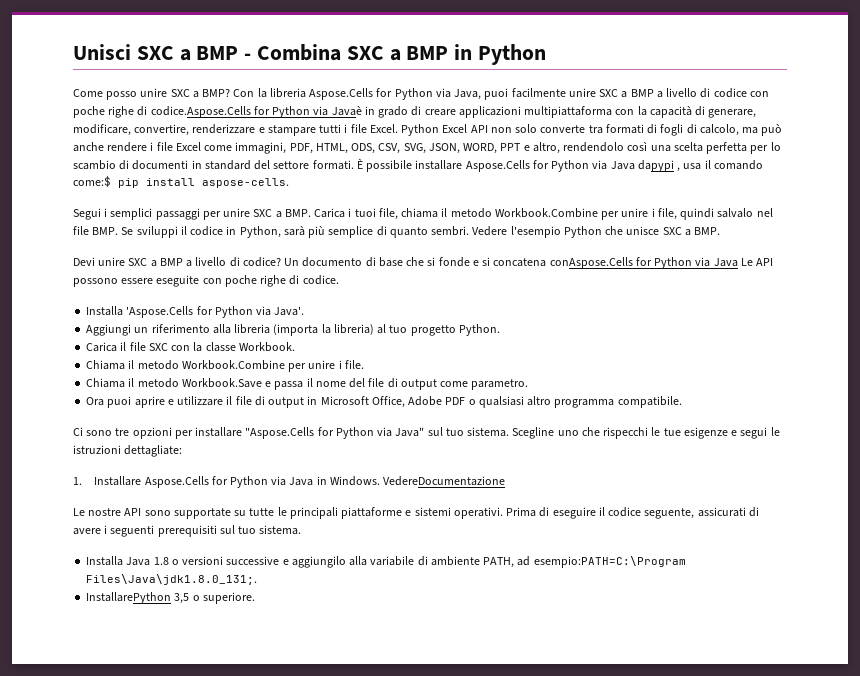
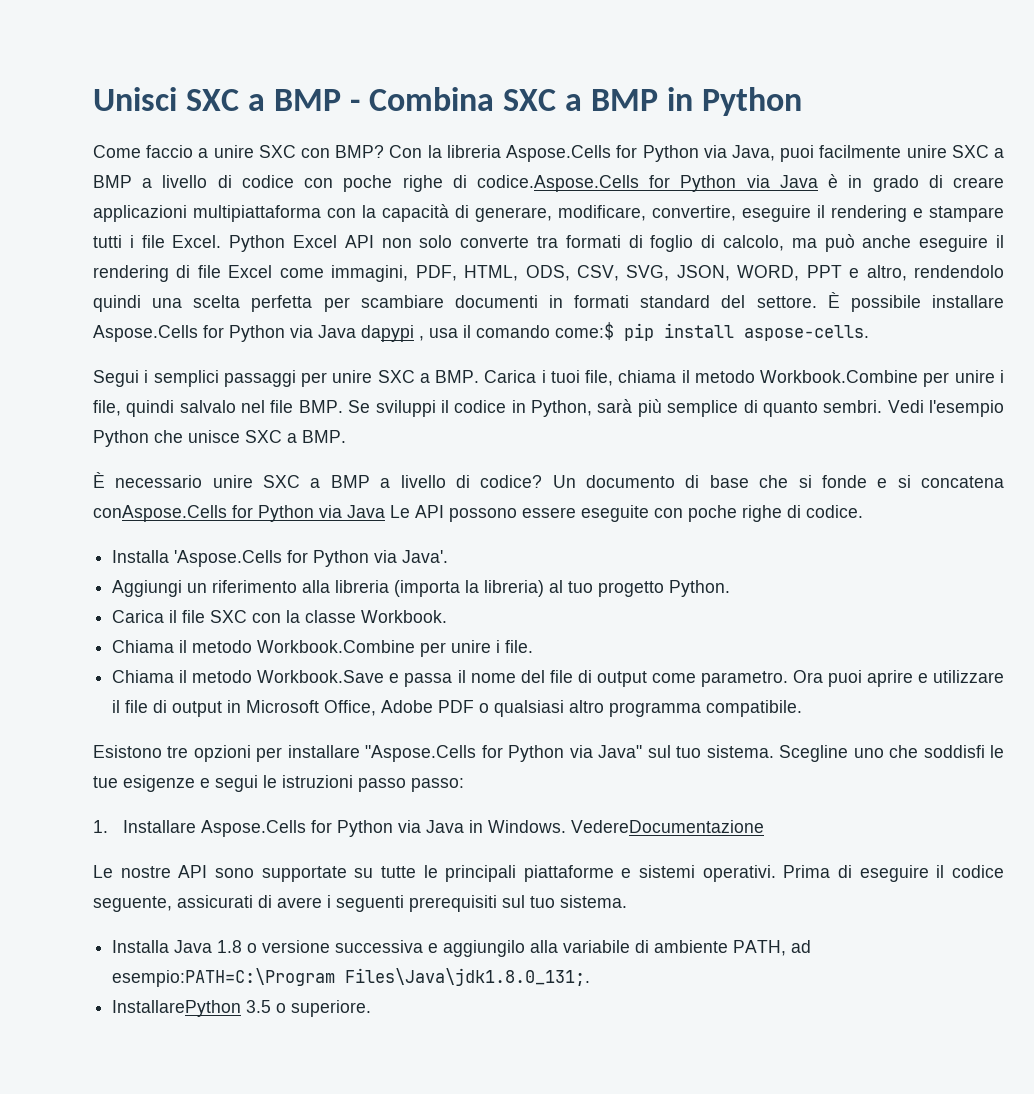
- Come posso unire SXC a BMP?
+ Come faccio a unire SXC con BMP?
- Con la libreria Aspose.Cells for Python via Java, puoi facilmente unire SXC a BMP a livello di codice con poche righe di codice.Aspose.Cells for Python via Javaè in grado di creare applicazioni multipiattaforma con la capacità di generare, modificare, convertire, renderizzare e stampare tutti i file Excel.
+ Con la libreria Aspose.Cells for Python via Java, puoi facilmente unire SXC a BMP a livello di codice con poche righe di codice.Aspose.Cells for Python via Java è in grado di creare applicazioni multipiattaforma con la capacità di generare, modificare, convertire, eseguire il rendering e stampare tutti i file Excel.
- Python Excel API non solo converte tra formati di fogli di calcolo, ma può anche rendere i file Excel come immagini, PDF, HTML, ODS, CSV, SVG, JSON, WORD, PPT e altro, rendendolo così una scelta perfetta per lo scambio di documenti in standard del settore formati.
+ Python Excel API non solo converte tra formati di foglio di calcolo, ma può anche eseguire il rendering di file Excel come immagini, PDF, HTML, ODS, CSV, SVG, JSON, WORD, PPT e altro, rendendolo quindi una scelta perfetta per scambiare documenti in formati standard del settore.
- Vedere l'esempio Python che unisce SXC a BMP.
+ Vedi l'esempio Python che unisce SXC a BMP.
- Devi unire SXC a BMP a livello di codice?
+ È necessario unire SXC a BMP a livello di codice?
- Chiama il metodo Workbook.Save e passa il nome del file di output come parametro.
- Ora puoi aprire e utilizzare il file di output in Microsoft Office, Adobe PDF o qualsiasi altro programma compatibile.
+ Chiama il metodo Workbook.Save e passa il nome del file di output come parametro. Ora puoi aprire e utilizzare il file di output in Microsoft Office, Adobe PDF o qualsiasi altro programma compatibile.
- Ci sono tre opzioni per installare "Aspose.Cells for Python via Java" sul tuo sistema.
+ Esistono tre opzioni per installare "Aspose.Cells for Python via Java" sul tuo sistema.
- Scegline uno che rispecchi le tue esigenze e segui le istruzioni dettagliate:
+ Scegline uno che soddisfi le tue esigenze e segui le istruzioni passo passo:
- Installa Java 1.8 o versioni successive e aggiungilo alla variabile di ambiente PATH, ad esempio:PATH=C:\Program Files\Java\jdk1.8.0_131;.
+ Installa Java 1.8 o versione successiva e aggiungilo alla variabile di ambiente PATH, ad esempio:PATH=C:\Program Files\Java\jdk1.8.0_131;.
- InstallarePython 3,5 o superiore.
+ InstallarePython 3.5 o superiore.

